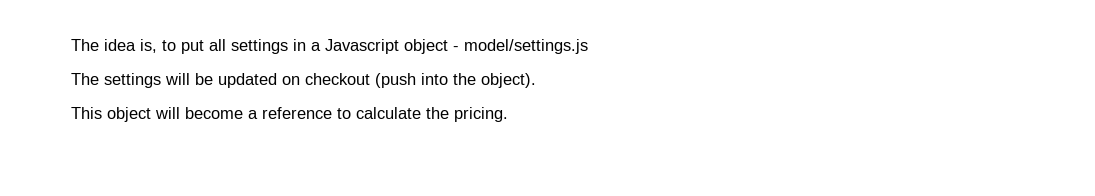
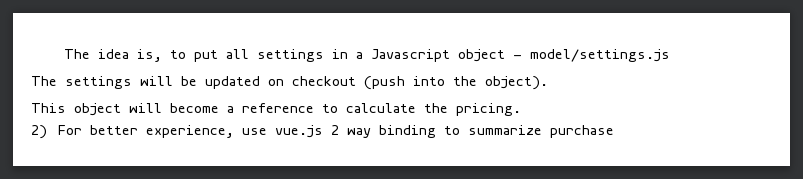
+ 2) For better experience, use vue.js 2 way binding to summarize purchase

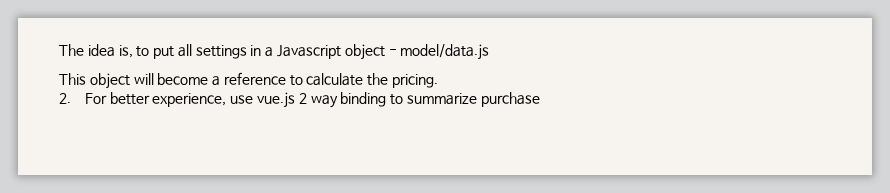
- The idea is, to put all settings in a Javascript object - model/settings.js
- The settings will be updated on checkout (push into the object).
+ The idea is, to put all settings in a Javascript object - model/data.js
- 2) For better experience, use vue.js 2 way binding to summarize purchase
+ 2. For better experience, use vue.js 2 way binding to summarize purchase

